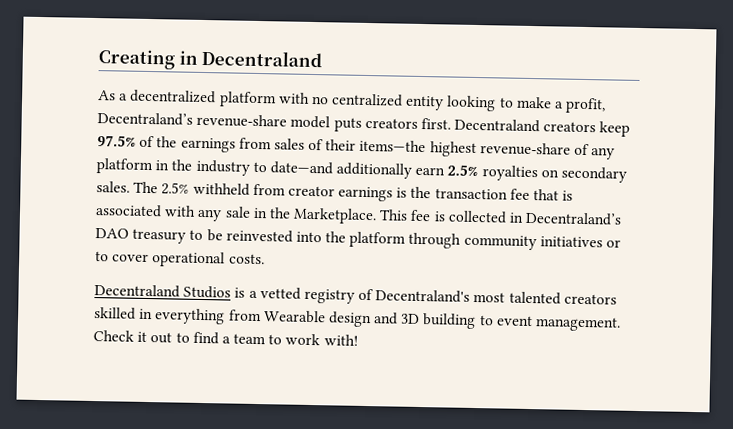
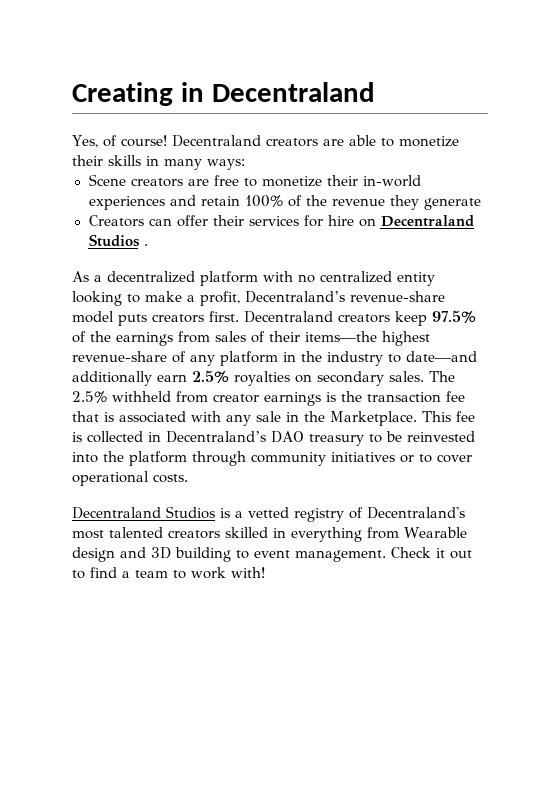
+ Yes, of course! Decentraland creators are able to monetize their skills in many ways:
+ Scene creators are free to monetize their in-world experiences and retain 100% of the revenue they generate
+ Creators can offer their services for hire on Decentraland Studios .

